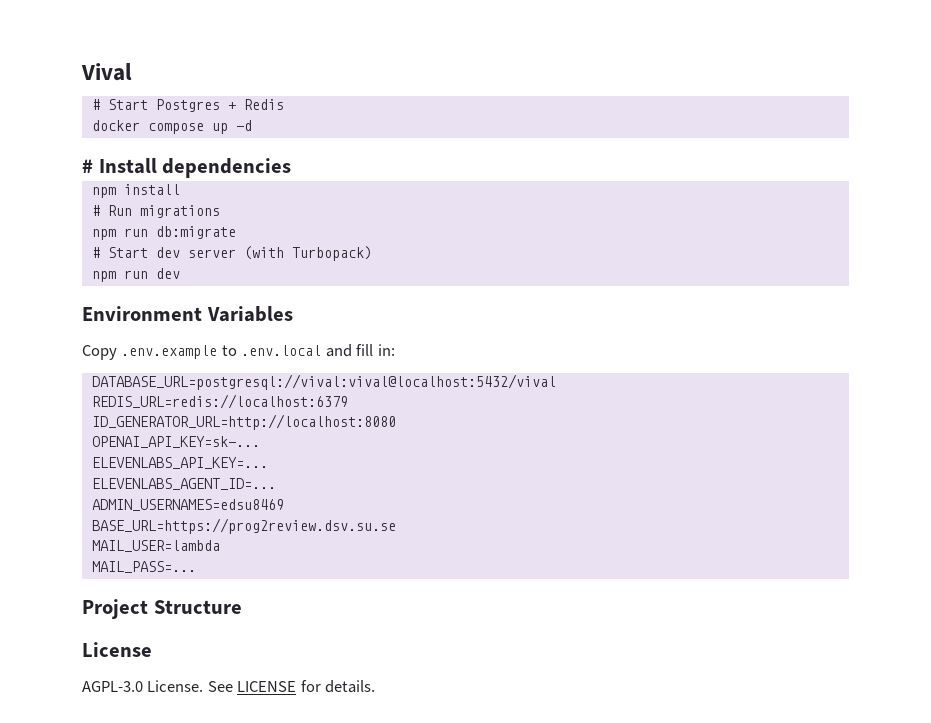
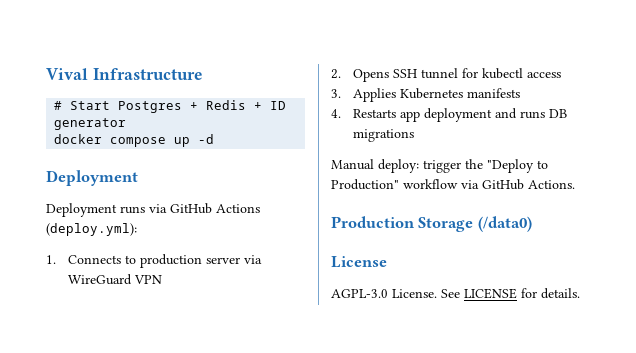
- Vival
+ Vival Infrastructure
- # Start Postgres + Redis
+ # Start Postgres + Redis + ID generator
  docker compose up -d
- # Install dependencies
- npm install
- # Run migrations
- npm run db:migrate
- # Start dev server (with Turbopack)
- npm run dev
- Environment Variables
- Copy .env.example to .env.local and fill in:
- DATABASE_URL=postgresql://vival:vival@localhost:5432/vival
- REDIS_URL=redis://localhost:6379
- ID_GENERATOR_URL=http://localhost:8080
- OPENAI_API_KEY=sk-...
- ELEVENLABS_API_KEY=...
- ELEVENLABS_AGENT_ID=...
- ADMIN_USERNAMES=edsu8469
- BASE_URL=https://prog2review.dsv.su.se
- MAIL_USER=lambda
- MAIL_PASS=...
- Project Structure
+ Deployment
+ Deployment runs via GitHub Actions (deploy.yml):
+ 1. Connects to production server via WireGuard VPN
+ 2. Opens SSH tunnel for kubectl access
+ 3. Applies Kubernetes manifests
+ 4. Restarts app deployment and runs DB migrations
+ Manual deploy: trigger the "Deploy to Production" workflow via GitHub Actions.
+ Production Storage (/data0)

